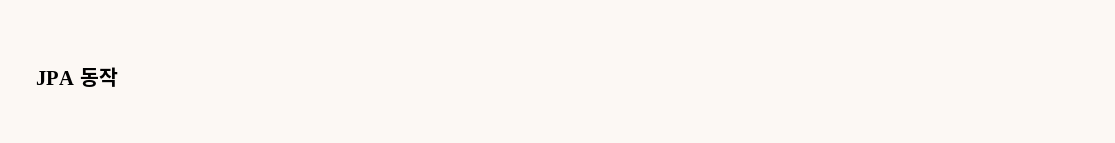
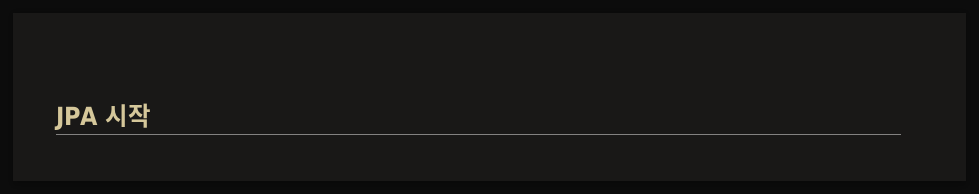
- JPA 동작
+ JPA 시작

